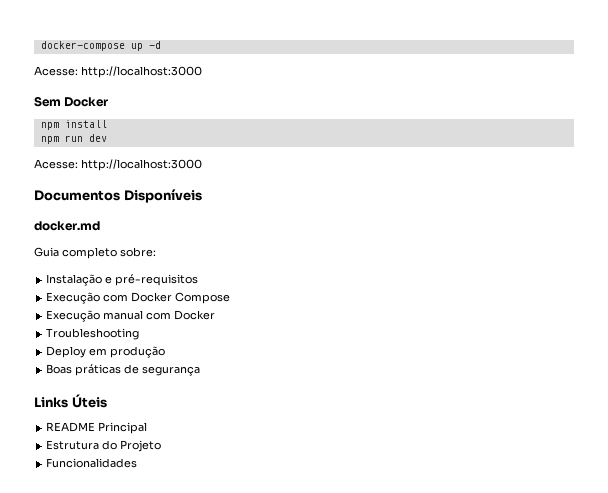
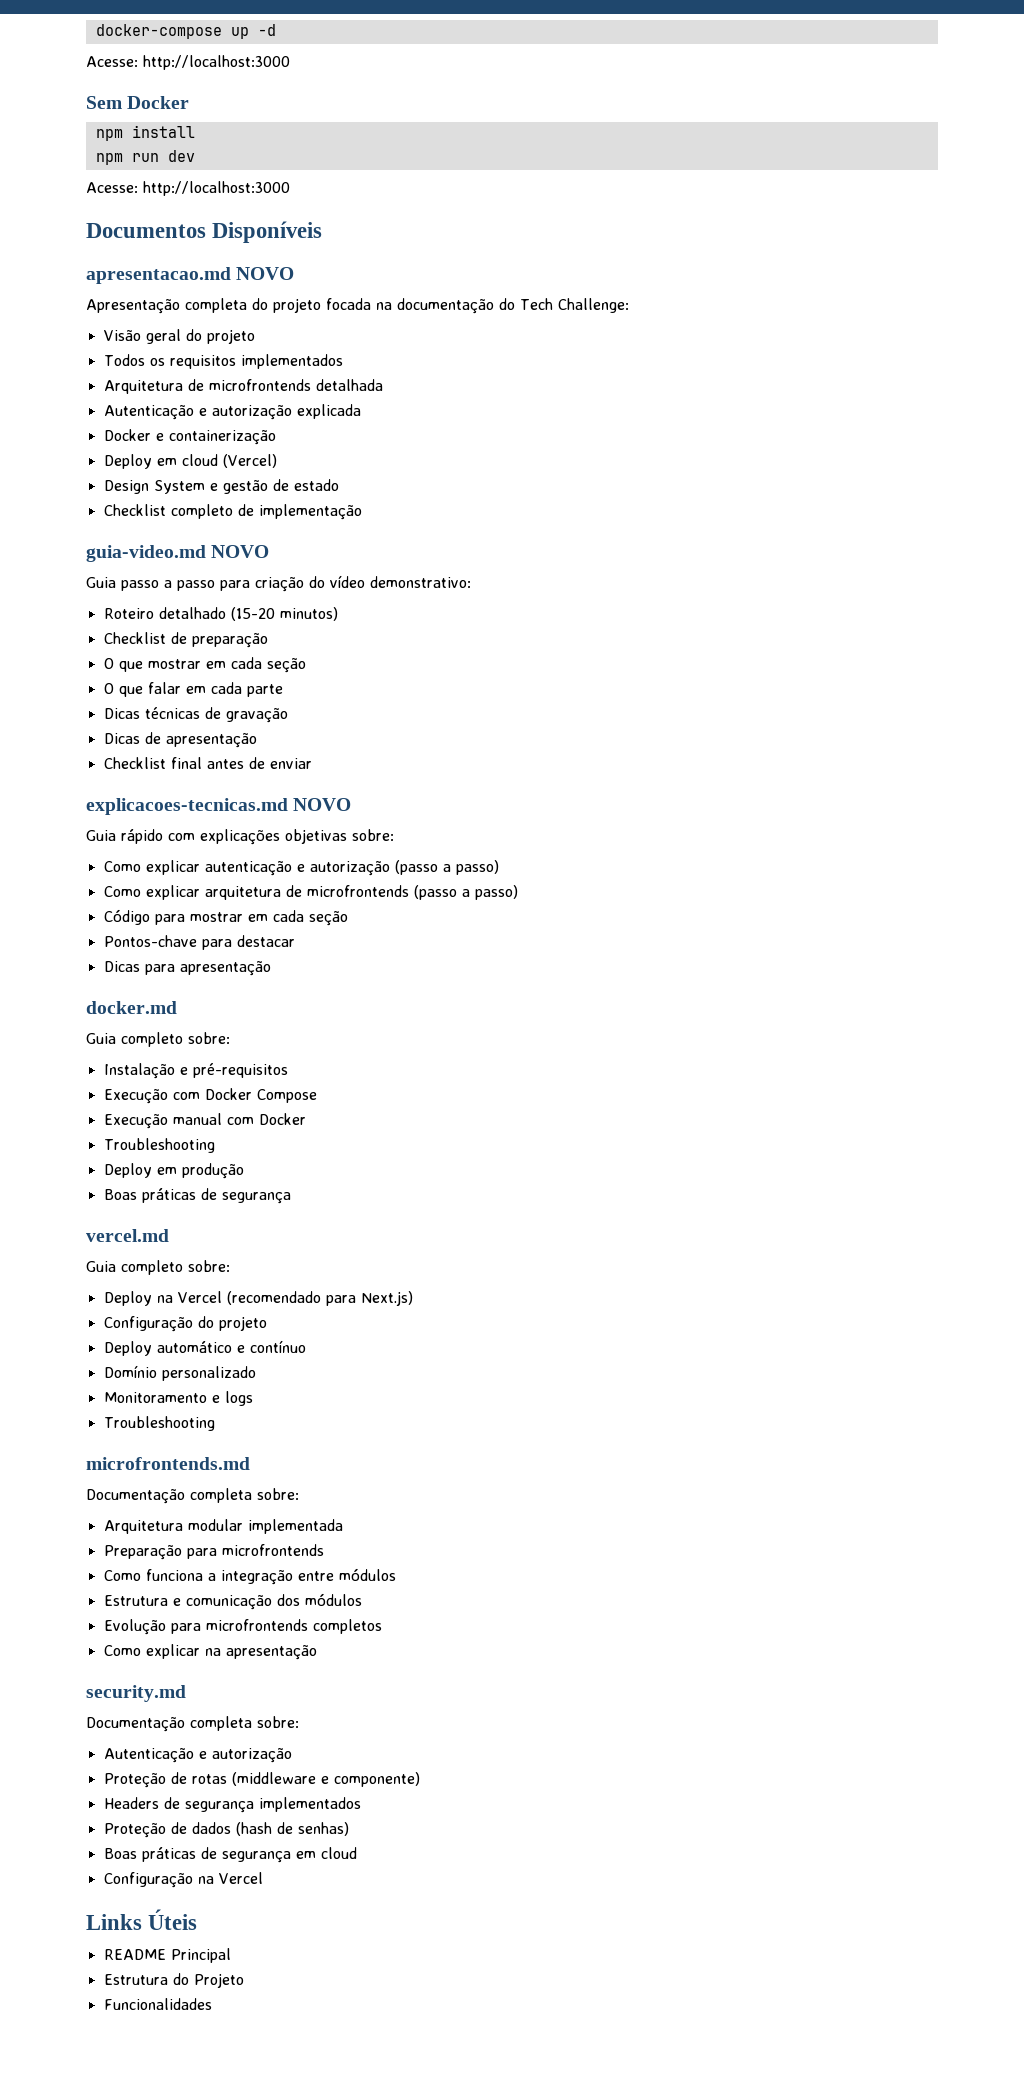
+ apresentacao.md NOVO
+ Apresentação completa do projeto focada na documentação do Tech Challenge:
+ Visão geral do projeto
+ Todos os requisitos implementados
+ Arquitetura de microfrontends detalhada
+ Autenticação e autorização explicada
+ Docker e containerização
+ Deploy em cloud (Vercel)
+ Design System e gestão de estado
+ Checklist completo de implementação
+ guia-video.md NOVO
+ Guia passo a passo para criação do vídeo demonstrativo:
+ Roteiro detalhado (15-20 minutos)
+ Checklist de preparação
+ O que mostrar em cada seção
+ O que falar em cada parte
+ Dicas técnicas de gravação
+ Dicas de apresentação
+ Checklist final antes de enviar
+ explicacoes-tecnicas.md NOVO
+ Guia rápido com explicações objetivas sobre:
+ Como explicar autenticação e autorização (passo a passo)
+ Como explicar arquitetura de microfrontends (passo a passo)
+ Código para mostrar em cada seção
+ Pontos-chave para destacar
+ Dicas para apresentação
+ vercel.md
+ Guia completo sobre:
+ Deploy na Vercel (recomendado para Next.js)
+ Configuração do projeto
+ Deploy automático e contínuo
+ Domínio personalizado
+ Monitoramento e logs
+ Troubleshooting
+ microfrontends.md
+ Documentação completa sobre:
+ Arquitetura modular implementada
+ Preparação para microfrontends
+ Como funciona a integração entre módulos
+ Estrutura e comunicação dos módulos
+ Evolução para microfrontends completos
+ Como explicar na apresentação
+ security.md
+ Documentação completa sobre:
+ Autenticação e autorização
+ Proteção de rotas (middleware e componente)
+ Headers de segurança implementados
+ Proteção de dados (hash de senhas)
+ Boas práticas de segurança em cloud
+ Configuração na Vercel

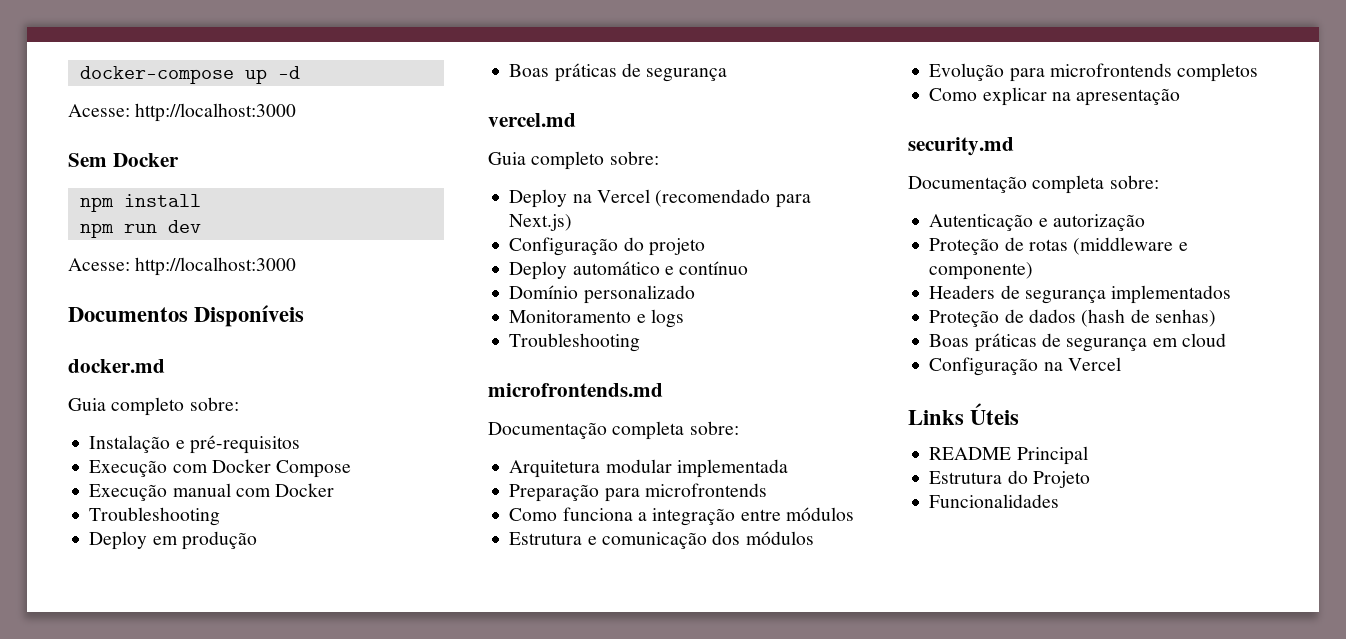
- apresentacao.md NOVO
- Apresentação completa do projeto focada na documentação do Tech Challenge:
- Visão geral do projeto
- Todos os requisitos implementados
- Arquitetura de microfrontends detalhada
- Autenticação e autorização explicada
- Docker e containerização
- Deploy em cloud (Vercel)
- Design System e gestão de estado
- Checklist completo de implementação
- guia-video.md NOVO
- Guia passo a passo para criação do vídeo demonstrativo:
- Roteiro detalhado (15-20 minutos)
- Checklist de preparação
- O que mostrar em cada seção
- O que falar em cada parte
- Dicas técnicas de gravação
- Dicas de apresentação
- Checklist final antes de enviar
- explicacoes-tecnicas.md NOVO
- Guia rápido com explicações objetivas sobre:
- Como explicar autenticação e autorização (passo a passo)
- Como explicar arquitetura de microfrontends (passo a passo)
- Código para mostrar em cada seção
- Pontos-chave para destacar
- Dicas para apresentação

